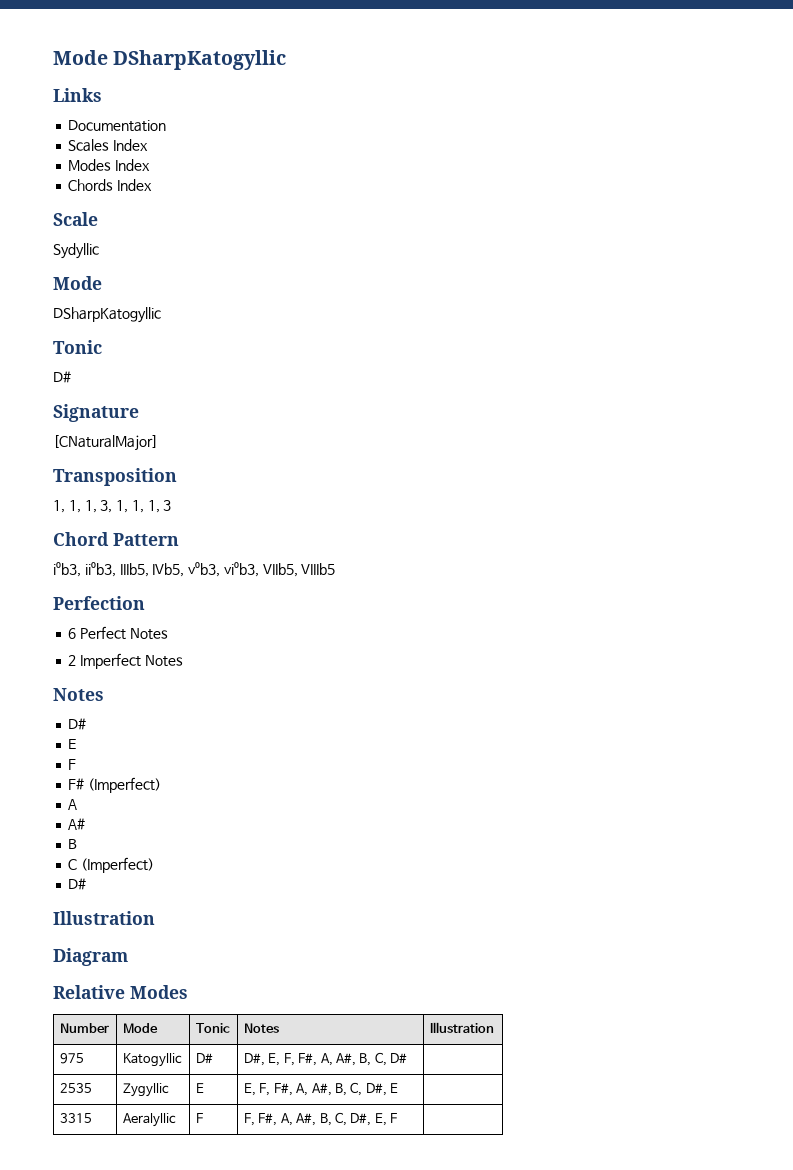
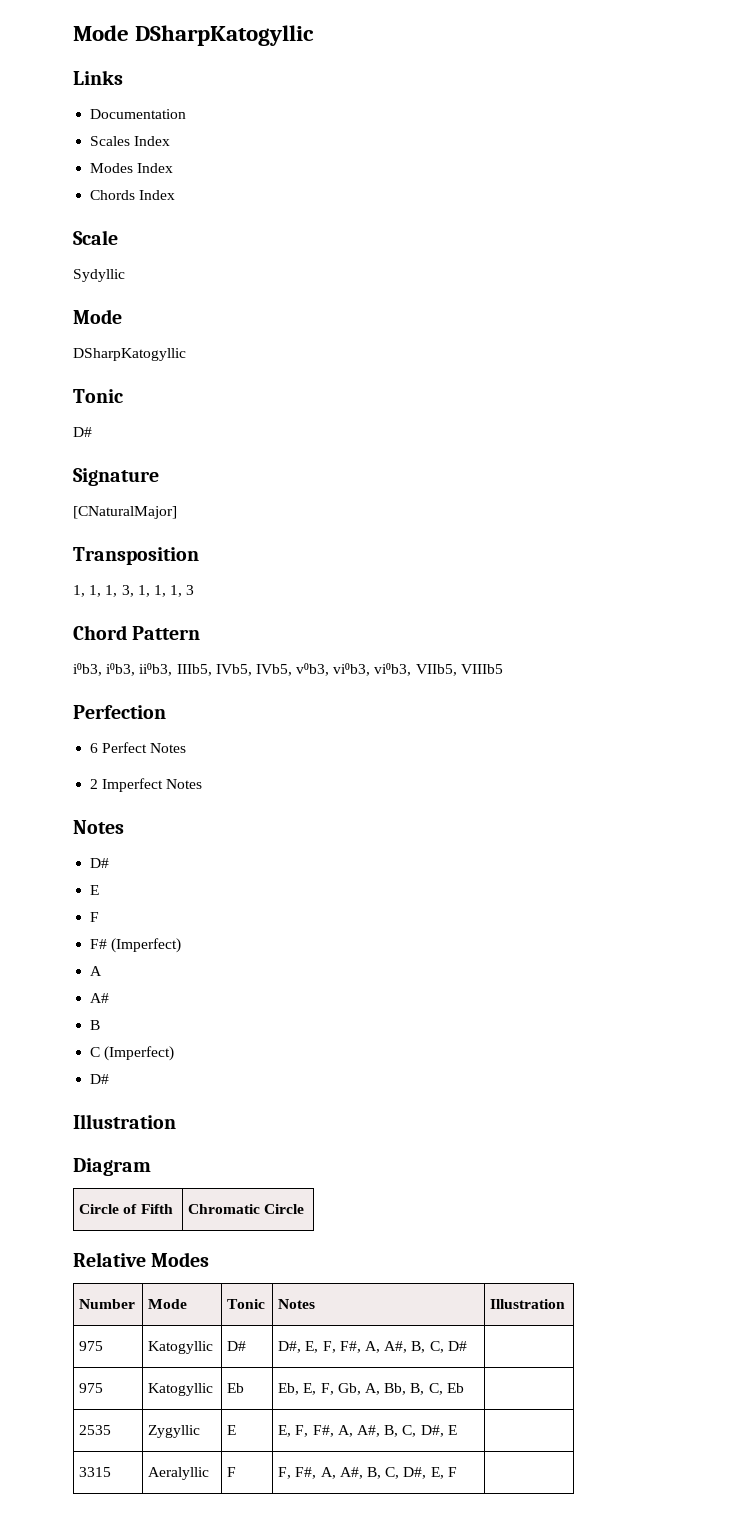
- i⁰b3, ii⁰b3, IIIb5, IVb5, v⁰b3, vi⁰b3, VIIb5, VIIIb5
+ i⁰b3, i⁰b3, ii⁰b3, IIIb5, IVb5, IVb5, v⁰b3, vi⁰b3, vi⁰b3, VIIb5, VIIIb5
+ Circle of Fifth | Chromatic Circle
+ 975 | Katogyllic | Eb | Eb, E, F, Gb, A, Bb, B, C, Eb |

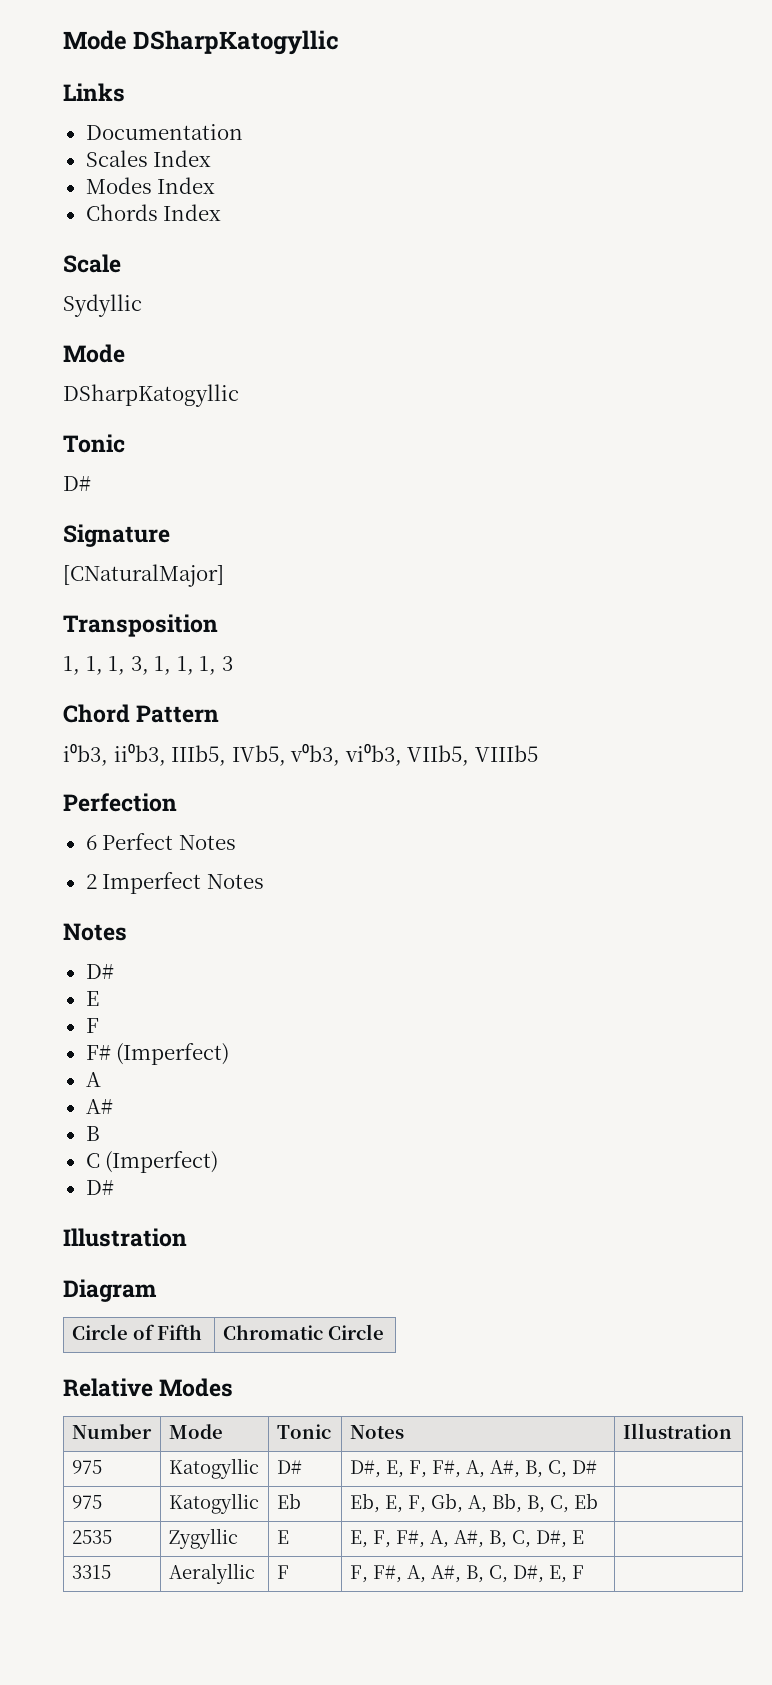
- i⁰b3, i⁰b3, ii⁰b3, IIIb5, IVb5, IVb5, v⁰b3, vi⁰b3, vi⁰b3, VIIb5, VIIIb5
+ i⁰b3, ii⁰b3, IIIb5, IVb5, v⁰b3, vi⁰b3, VIIb5, VIIIb5

